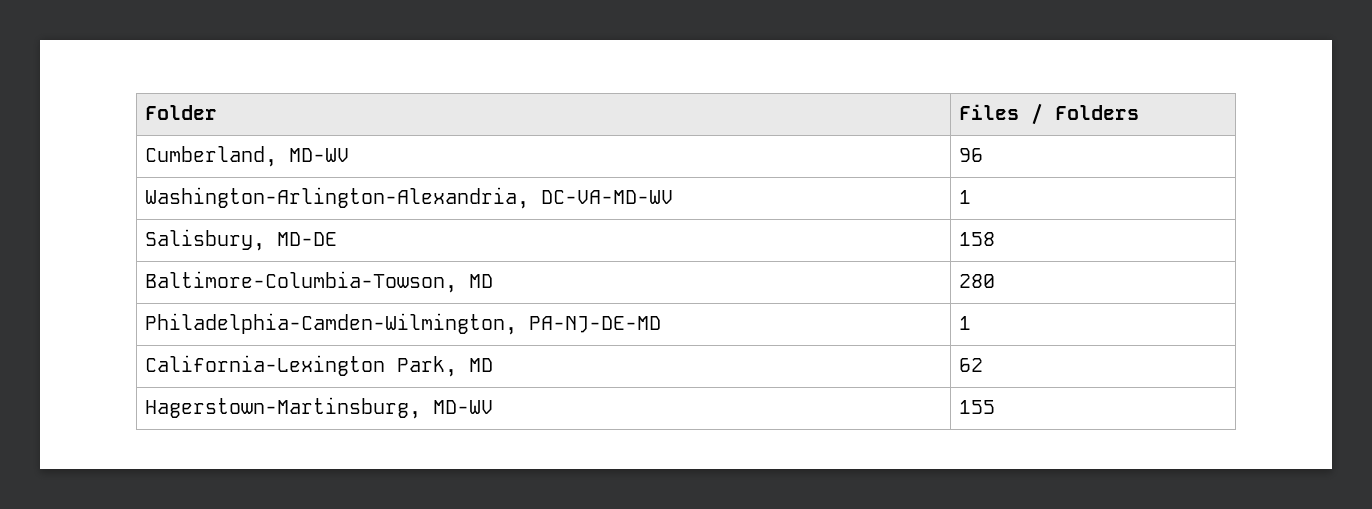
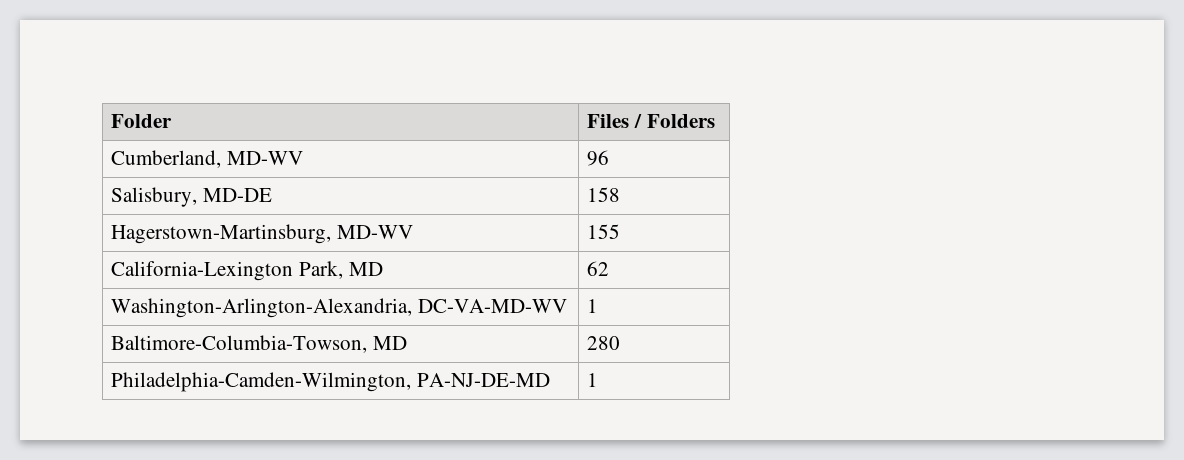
+ Salisbury, MD-DE | 158
+ Hagerstown-Martinsburg, MD-WV | 155
+ California-Lexington Park, MD | 62
- Salisbury, MD-DE | 158
- California-Lexington Park, MD | 62
- Hagerstown-Martinsburg, MD-WV | 155

